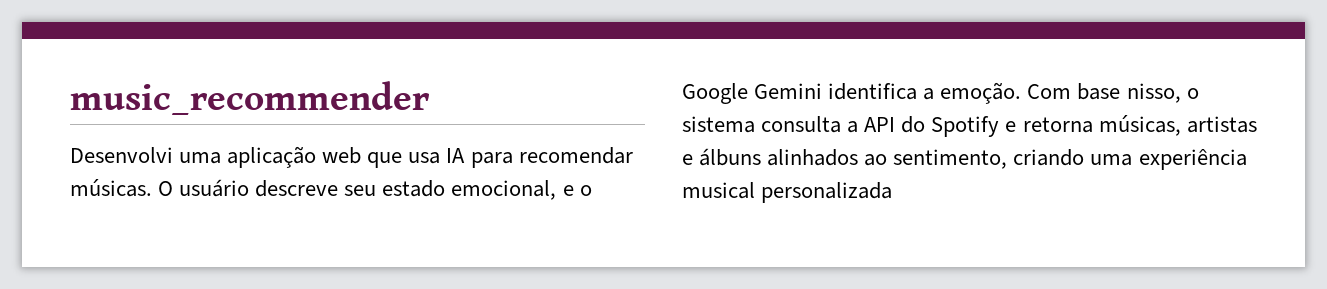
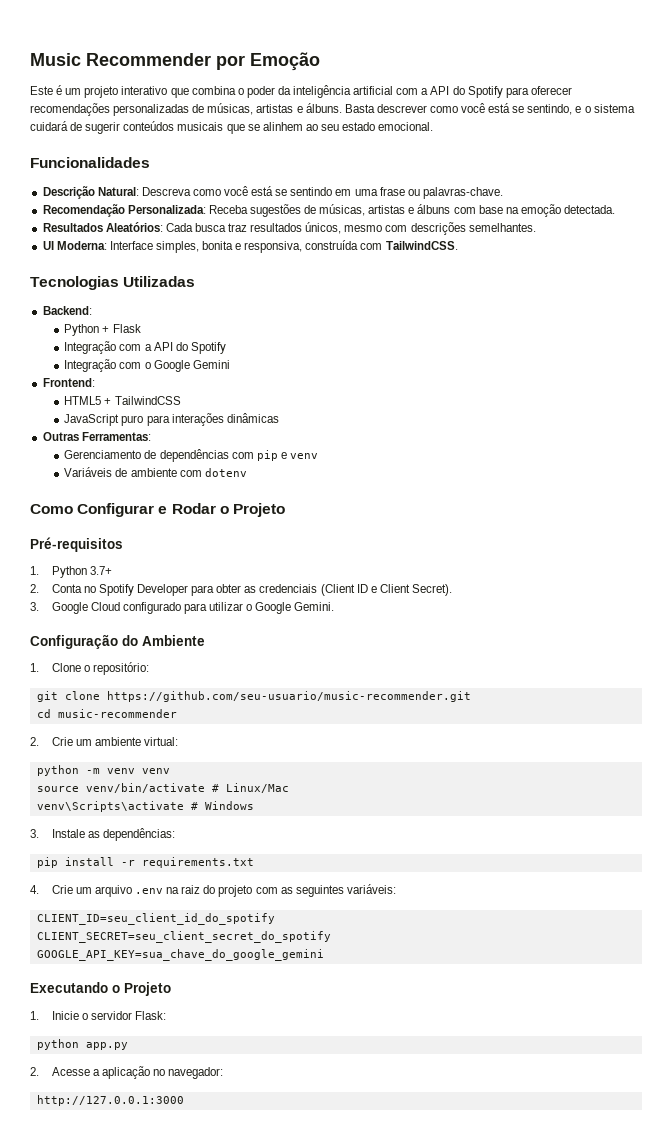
- music_recommender
- Desenvolvi uma aplicação web que usa IA para recomendar músicas. O usuário descreve seu estado emocional, e o Google Gemini identifica a emoção. Com base nisso, o sistema consulta a API do Spotify e retorna músicas, artistas e álbuns alinhados ao sentimento, criando uma experiência musical personalizada
+ Music Recommender por Emoção
+ Este é um projeto interativo que combina o poder da inteligência artificial com a API do Spotify para oferecer recomendações personalizadas de músicas, artistas e álbuns. Basta descrever como você está se sentindo, e o sistema cuidará de sugerir conteúdos musicais que se alinhem ao seu estado emocional.
+ Funcionalidades
+ Descrição Natural: Descreva como você está se sentindo em uma frase ou palavras-chave.
+ Recomendação Personalizada: Receba sugestões de músicas, artistas e álbuns com base na emoção detectada.
+ Resultados Aleatórios: Cada busca traz resultados únicos, mesmo com descrições semelhantes.
+ UI Moderna: Interface simples, bonita e responsiva, construída com TailwindCSS.
+ Tecnologias Utilizadas
+ Backend:
+ Python + Flask
+ Integração com a API do Spotify
+ Integração com o Google Gemini
+ Frontend:
+ HTML5 + TailwindCSS
+ JavaScript puro para interações dinâmicas
+ Outras Ferramentas:
+ Gerenciamento de dependências com pip e venv
+ Variáveis de ambiente com dotenv
+ Como Configurar e Rodar o Projeto
+ Pré-requisitos
+ 1. Python 3.7+
+ 2. Conta no Spotify Developer para obter as credenciais (Client ID e Client Secret).
+ 3. Google Cloud configurado para utilizar o Google Gemini.
+ Configuração do Ambiente
+ 1. Clone o repositório:
+ git clone https://github.com/seu-usuario/music-recommender.git
+ cd music-recommender
+ 2. Crie um ambiente virtual:
+ python -m venv venv
+ source venv/bin/activate # Linux/Mac
+ venv\Scripts\activate # Windows
+ 3. Instale as dependências:
+ pip install -r requirements.txt
+ 4. Crie um arquivo .env na raiz do projeto com as seguintes variáveis:
+ CLIENT_ID=seu_client_id_do_spotify
+ CLIENT_SECRET=seu_client_secret_do_spotify
+ GOOGLE_API_KEY=sua_chave_do_google_gemini
+ Executando o Projeto
+ 1. Inicie o servidor Flask:
+ python app.py
+ 2. Acesse a aplicação no navegador:
+ http://127.0.0.1:3000

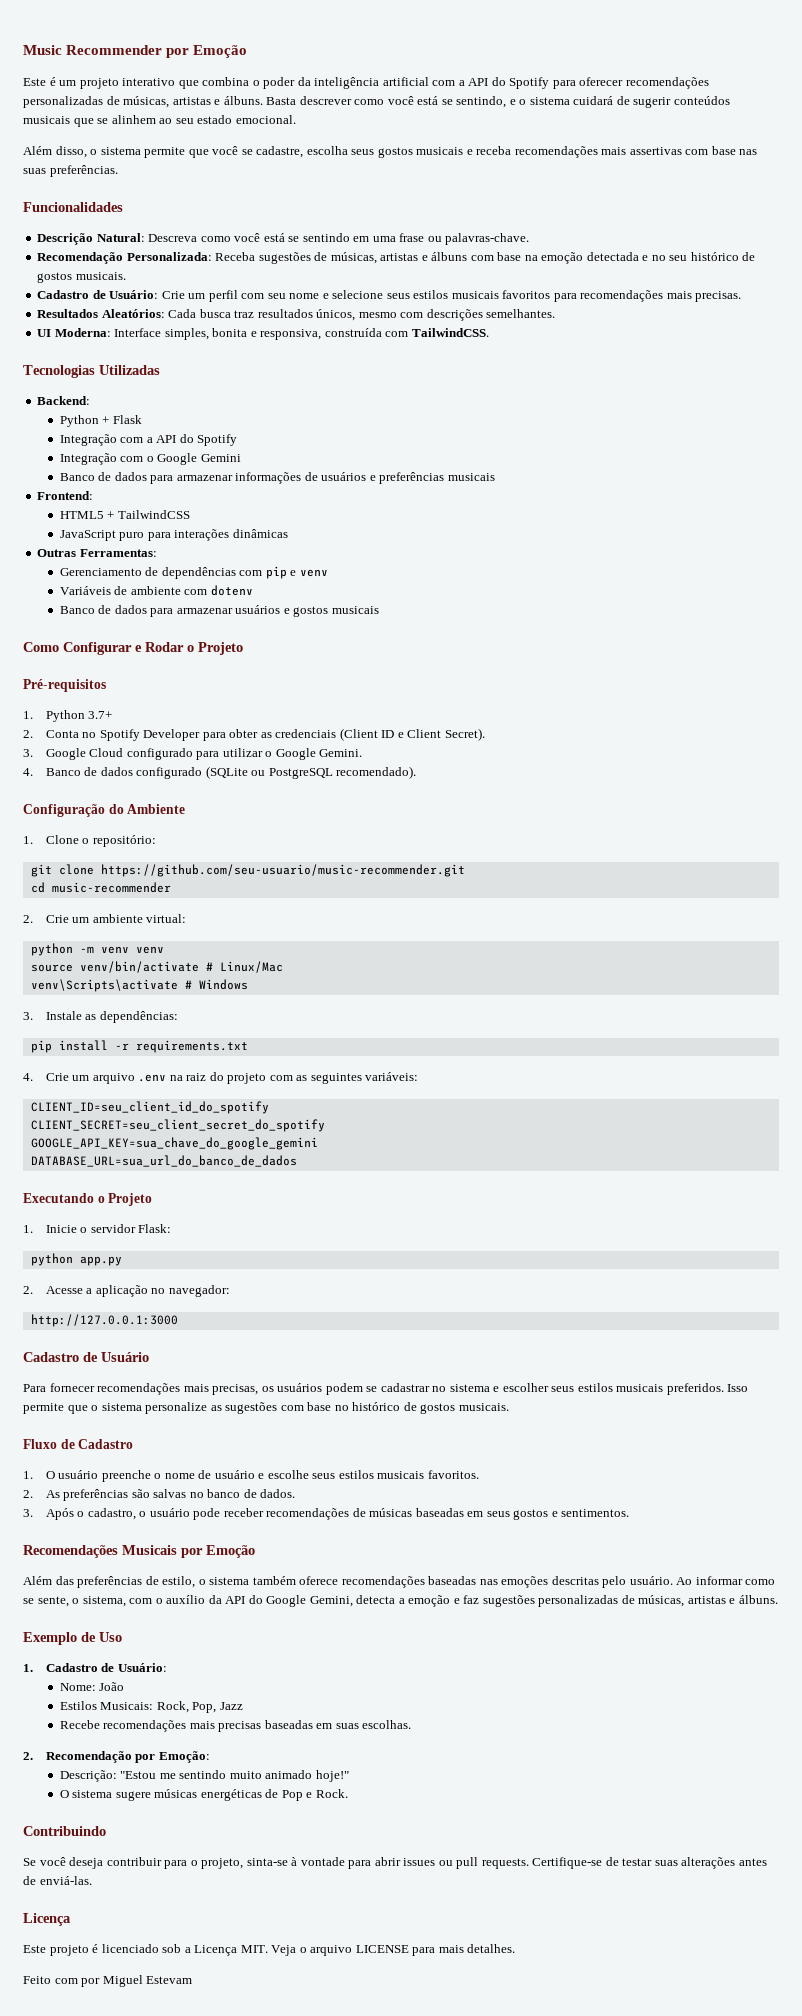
+ Além disso, o sistema permite que você se cadastre, escolha seus gostos musicais e receba recomendações mais assertivas com base nas suas preferências.
- Recomendação Personalizada: Receba sugestões de músicas, artistas e álbuns com base na emoção detectada.
+ Recomendação Personalizada: Receba sugestões de músicas, artistas e álbuns com base na emoção detectada e no seu histórico de gostos musicais.
+ Cadastro de Usuário: Crie um perfil com seu nome e selecione seus estilos musicais favoritos para recomendações mais precisas.
+ Banco de dados para armazenar informações de usuários e preferências musicais
+ Banco de dados para armazenar usuários e gostos musicais
+ 4. Banco de dados configurado (SQLite ou PostgreSQL recomendado).
+ DATABASE_URL=sua_url_do_banco_de_dados
+ Cadastro de Usuário
+ Para fornecer recomendações mais precisas, os usuários podem se cadastrar no sistema e escolher seus estilos musicais preferidos. Isso permite que o sistema personalize as sugestões com base no histórico de gostos musicais.
+ Fluxo de Cadastro
+ 1. O usuário preenche o nome de usuário e escolhe seus estilos musicais favoritos.
+ 2. As preferências são salvas no banco de dados.
+ 3. Após o cadastro, o usuário pode receber recomendações de músicas baseadas em seus gostos e sentimentos.
+ Recomendações Musicais por Emoção
+ Além das preferências de estilo, o sistema também oferece recomendações baseadas nas emoções descritas pelo usuário. Ao informar como se sente, o sistema, com o auxílio da API do Google Gemini, detecta a emoção e faz sugestões personalizadas de músicas, artistas e álbuns.
+ Exemplo de Uso
+ 1. Cadastro de Usuário:
+ Nome: João
+ Estilos Musicais: Rock, Pop, Jazz
+ Recebe recomendações mais precisas baseadas em suas escolhas.
+ 2. Recomendação por Emoção:
+ Descrição: "Estou me sentindo muito animado hoje!"
+ O sistema sugere músicas energéticas de Pop e Rock.
+ Contribuindo
+ Se você deseja contribuir para o projeto, sinta-se à vontade para abrir issues ou pull requests. Certifique-se de testar suas alterações antes de enviá-las.
+ Licença
+ Este projeto é licenciado sob a Licença MIT. Veja o arquivo LICENSE para mais detalhes.
+ Feito com por Miguel Estevam

